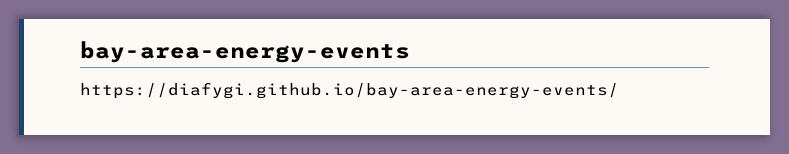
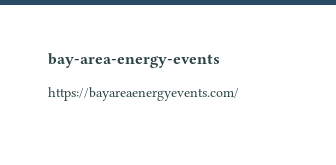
- https://diafygi.github.io/bay-area-energy-events/
+ https://bayareaenergyevents.com/

